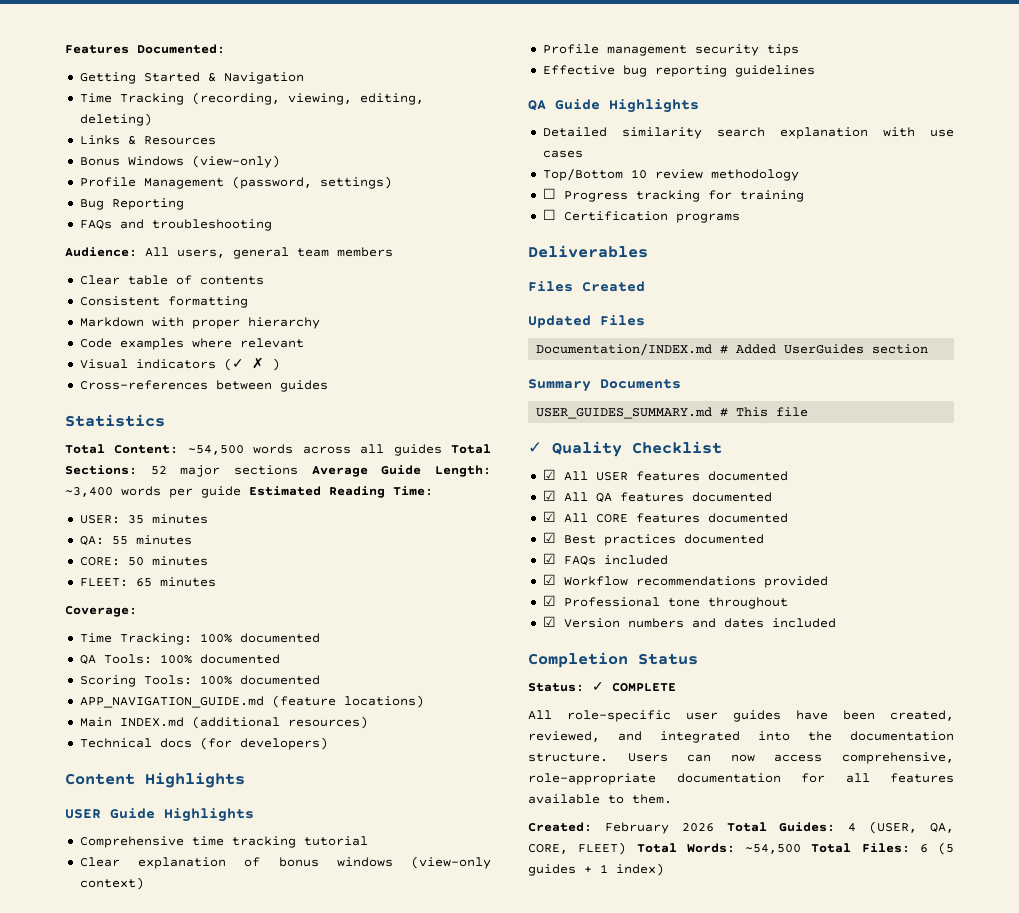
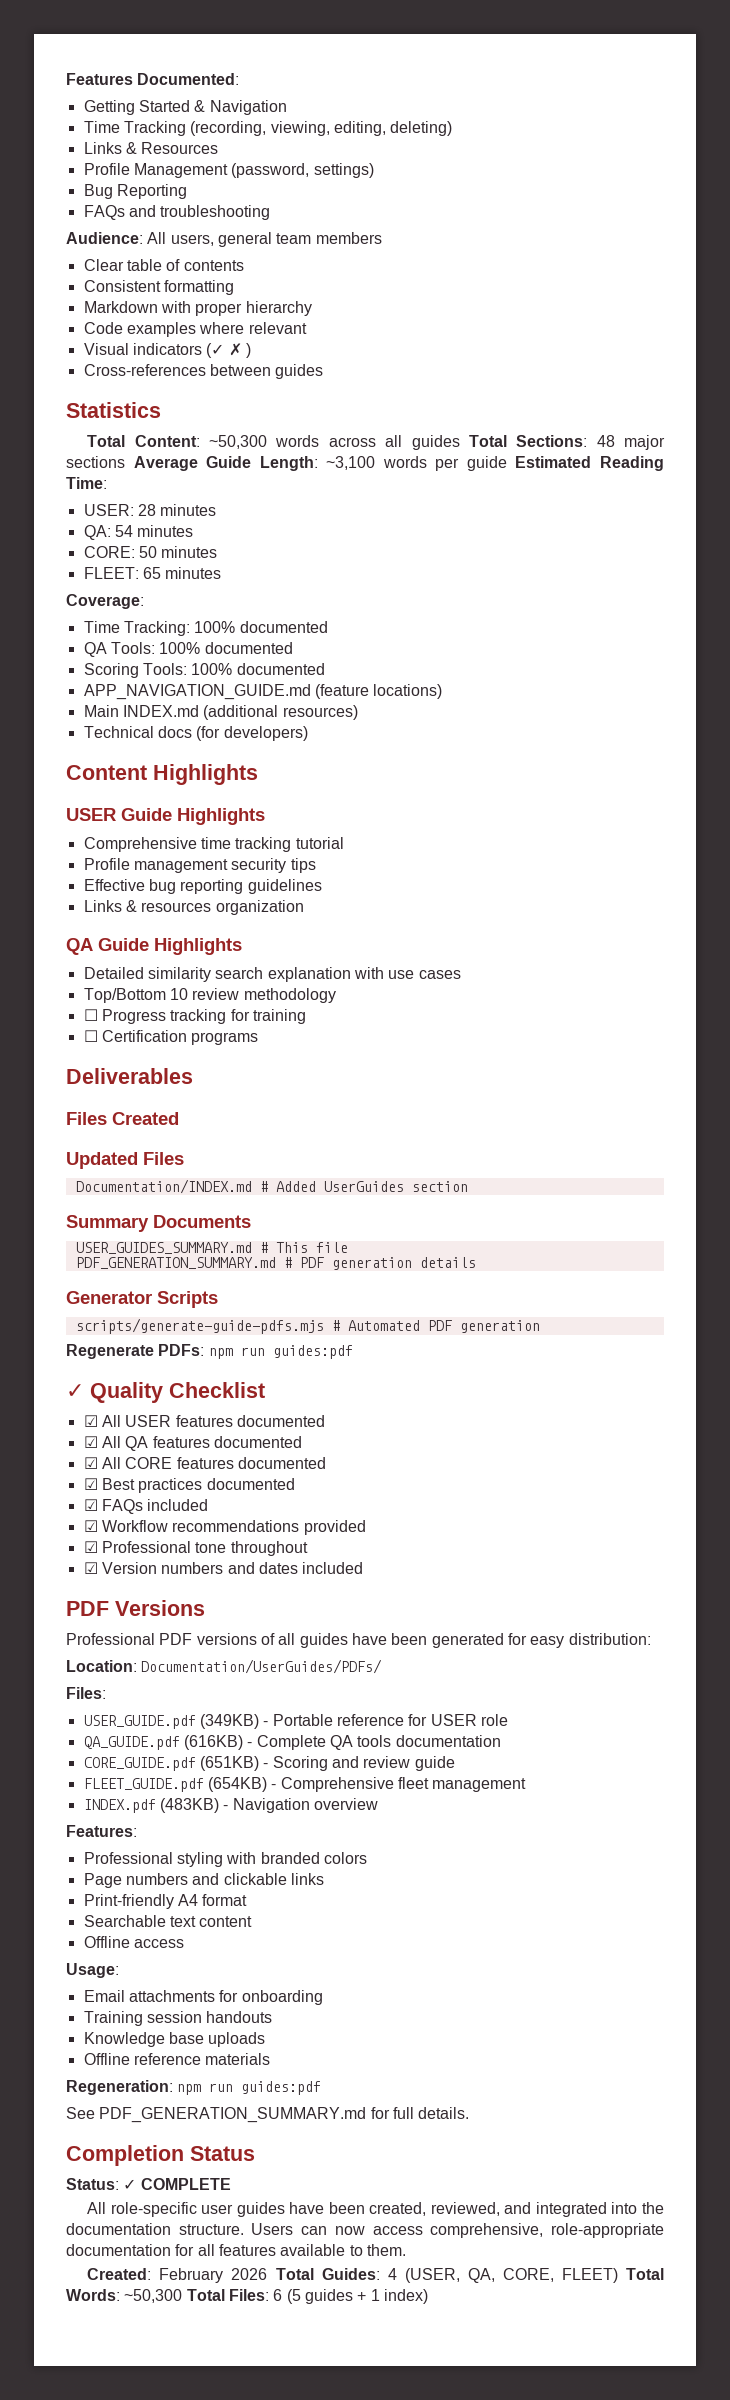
- Bonus Windows (view-only)
- Total Content: ~54,500 words across all guides Total Sections: 52 major sections Average Guide Length: ~3,400 words per guide Estimated Reading Time:
+ Total Content: ~50,300 words across all guides Total Sections: 48 major sections Average Guide Length: ~3,100 words per guide Estimated Reading Time:
- USER: 35 minutes
+ USER: 28 minutes
- QA: 55 minutes
+ QA: 54 minutes
- Clear explanation of bonus windows (view-only context)
+ Links & resources organization
+ PDF_GENERATION_SUMMARY.md # PDF generation details
+ Generator Scripts
+ scripts/generate-guide-pdfs.mjs # Automated PDF generation
+ Regenerate PDFs: npm run guides:pdf
+ PDF Versions
+ Professional PDF versions of all guides have been generated for easy distribution:
+ Location: Documentation/UserGuides/PDFs/
+ Files:
+ USER_GUIDE.pdf (349KB) - Portable reference for USER role
+ QA_GUIDE.pdf (616KB) - Complete QA tools documentation
+ CORE_GUIDE.pdf (651KB) - Scoring and review guide
+ FLEET_GUIDE.pdf (654KB) - Comprehensive fleet management
+ INDEX.pdf (483KB) - Navigation overview
+ Features:
+ Professional styling with branded colors
+ Page numbers and clickable links
+ Print-friendly A4 format
+ Searchable text content
+ Offline access
+ Usage:
+ Email attachments for onboarding
+ Training session handouts
+ Knowledge base uploads
+ Offline reference materials
+ Regeneration: npm run guides:pdf
+ See PDF_GENERATION_SUMMARY.md for full details.
- Created: February 2026 Total Guides: 4 (USER, QA, CORE, FLEET) Total Words: ~54,500 Total Files: 6 (5 guides + 1 index)
+ Created: February 2026 Total Guides: 4 (USER, QA, CORE, FLEET) Total Words: ~50,300 Total Files: 6 (5 guides + 1 index)

